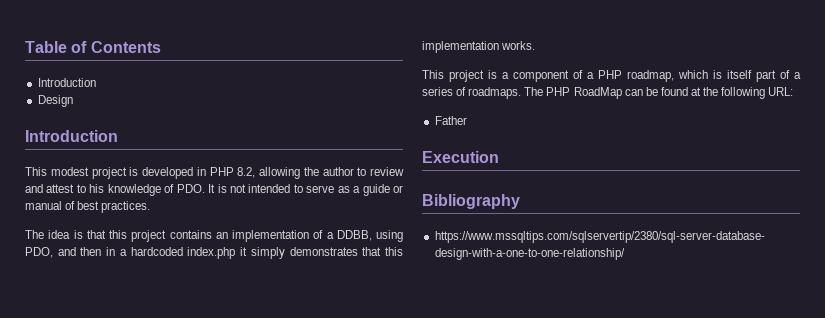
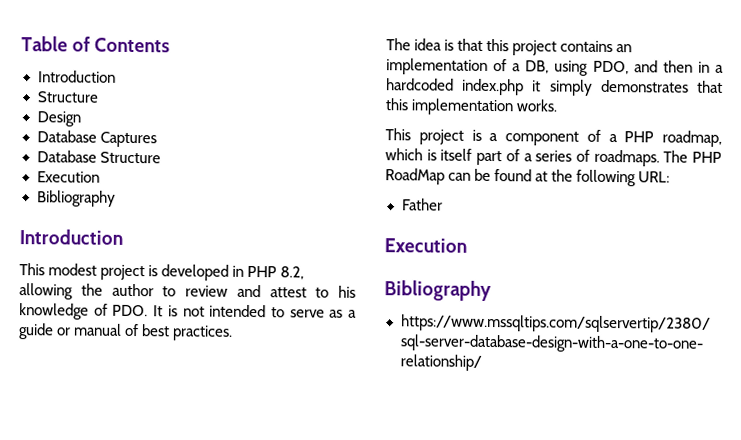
  Table of Contents
  Introduction
+ Structure
+ Database Captures
+ Database Structure
+ Execution
+ Bibliography
- The idea is that this project contains an implementation of a DDBB, using PDO, and then in a hardcoded index.php it simply demonstrates that this implementation works.
+ The idea is that this project contains an implementation of a DB, using PDO, and then in a hardcoded index.php it simply demonstrates that this implementation works.

